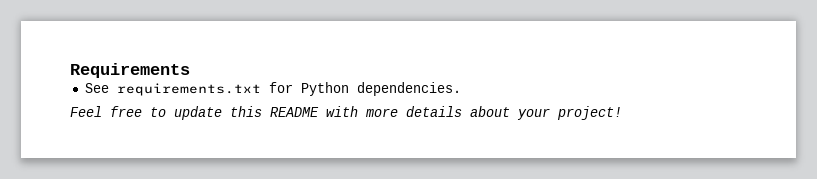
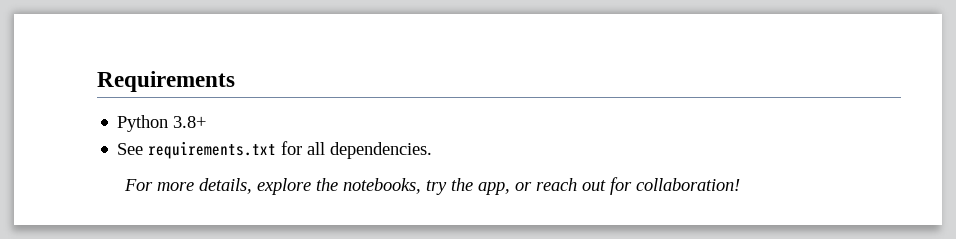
+ Python 3.8+
- See requirements.txt for Python dependencies.
+ See requirements.txt for all dependencies.
- Feel free to update this README with more details about your project!
+ For more details, explore the notebooks, try the app, or reach out for collaboration!

